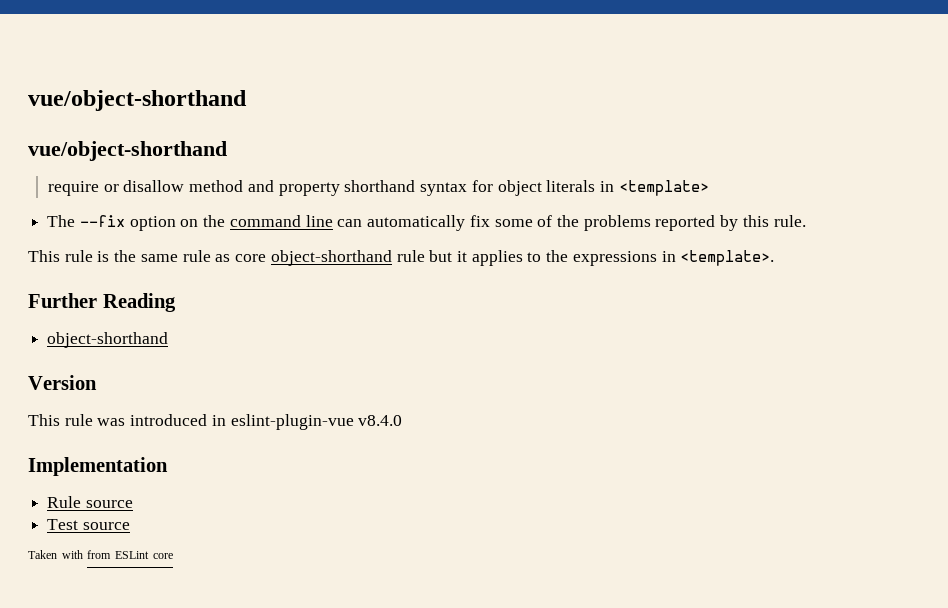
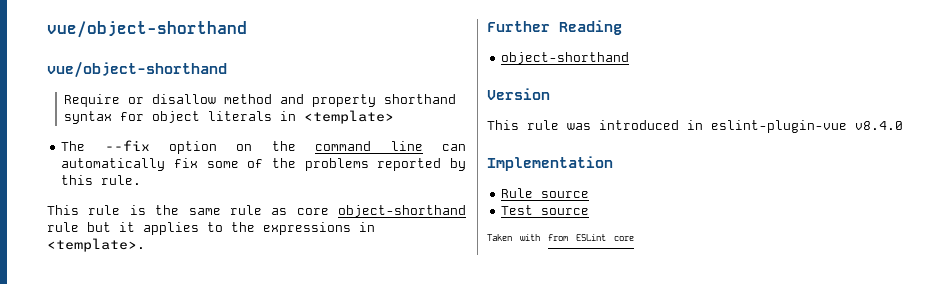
- require or disallow method and property shorthand syntax for object literals in <template>
+ Require or disallow method and property shorthand syntax for object literals in <template>

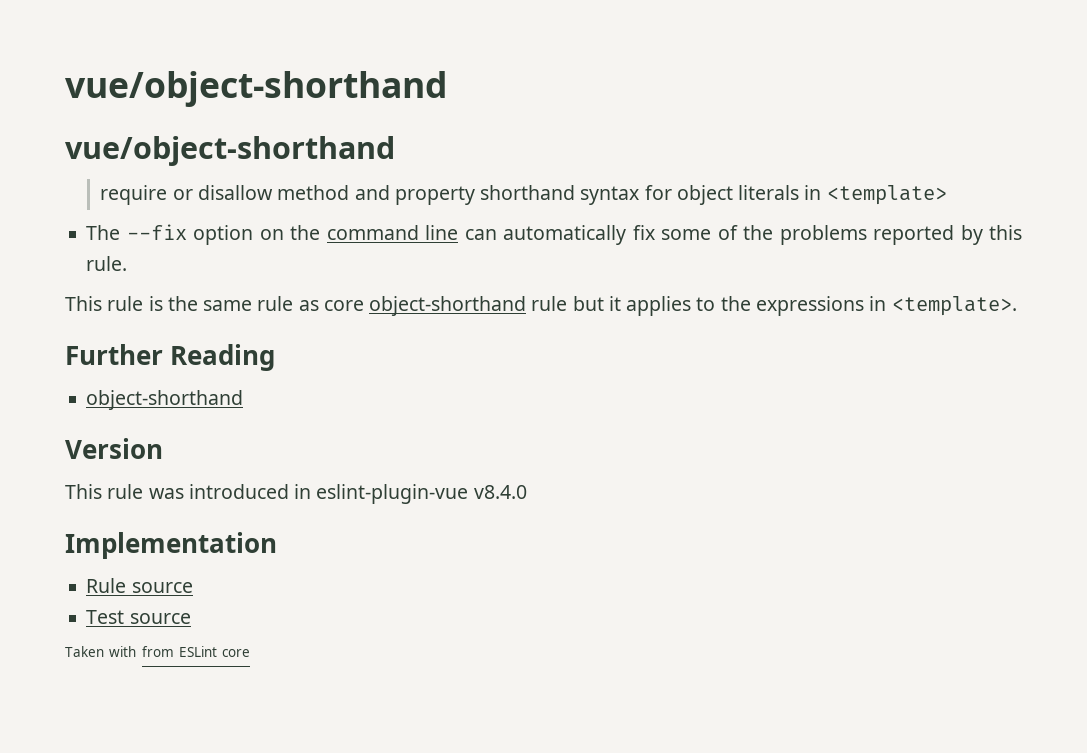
- Require or disallow method and property shorthand syntax for object literals in <template>
+ require or disallow method and property shorthand syntax for object literals in <template>

